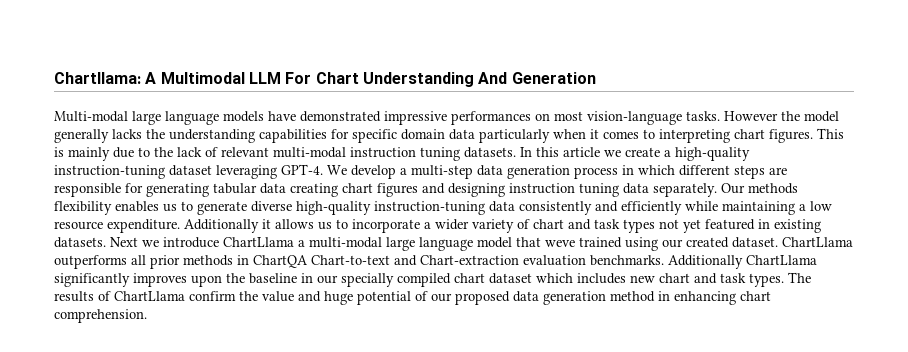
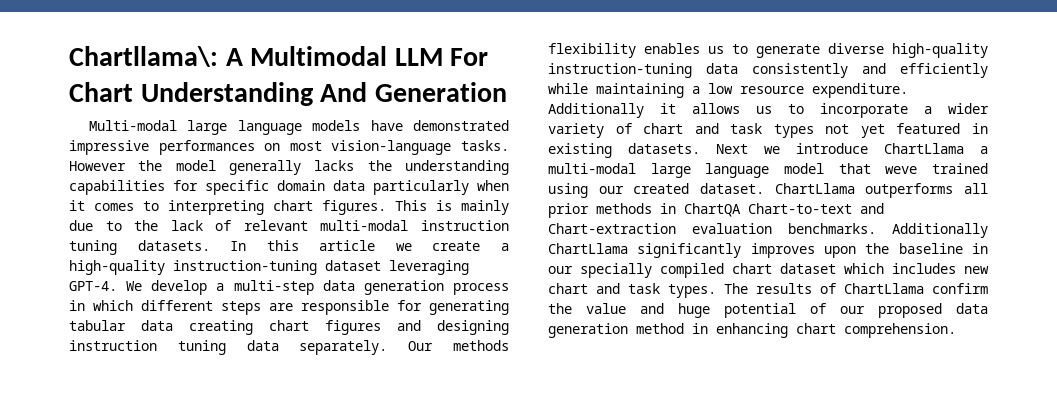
- Chartllama: A Multimodal LLM For Chart Understanding And Generation
+ Chartllama\: A Multimodal LLM For Chart Understanding And Generation

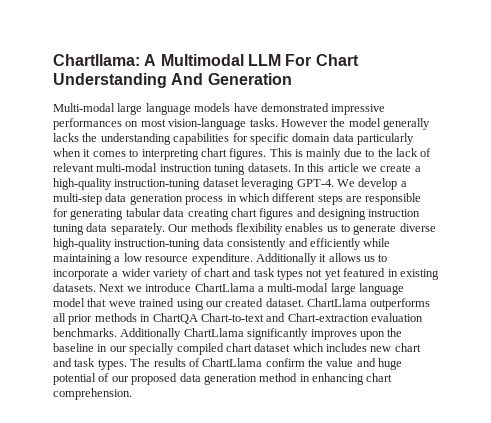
- Chartllama\: A Multimodal LLM For Chart Understanding And Generation
+ Chartllama: A Multimodal LLM For Chart Understanding And Generation

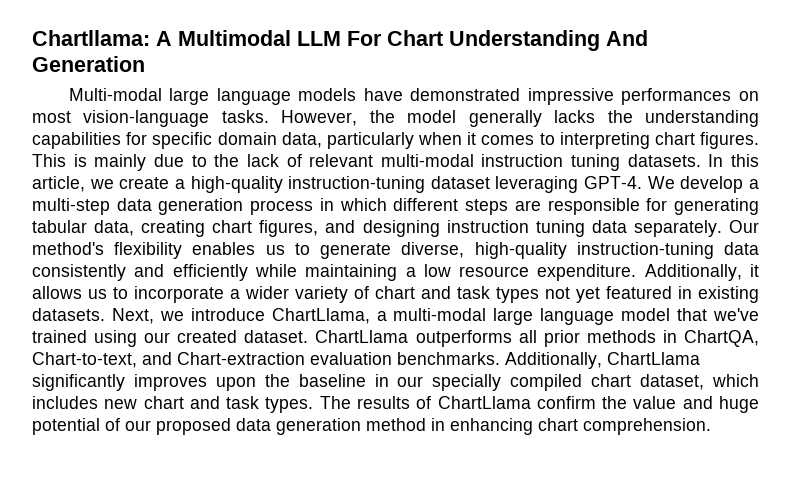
- However the model generally lacks the understanding capabilities for specific domain data particularly when it comes to interpreting chart figures.
+ However, the model generally lacks the understanding capabilities for specific domain data, particularly when it comes to interpreting chart figures.
- In this article we create a high-quality instruction-tuning dataset leveraging GPT-4.
+ In this article, we create a high-quality instruction-tuning dataset leveraging GPT-4.
- We develop a multi-step data generation process in which different steps are responsible for generating tabular data creating chart figures and designing instruction tuning data separately.
+ We develop a multi-step data generation process in which different steps are responsible for generating tabular data, creating chart figures, and designing instruction tuning data separately.
- Our methods flexibility enables us to generate diverse high-quality instruction-tuning data consistently and efficiently while maintaining a low resource expenditure.
+ Our method's flexibility enables us to generate diverse, high-quality instruction-tuning data consistently and efficiently while maintaining a low resource expenditure.
- Additionally it allows us to incorporate a wider variety of chart and task types not yet featured in existing datasets.
+ Additionally, it allows us to incorporate a wider variety of chart and task types not yet featured in existing datasets.
- Next we introduce ChartLlama a multi-modal large language model that weve trained using our created dataset.
+ Next, we introduce ChartLlama, a multi-modal large language model that we've trained using our created dataset.
- ChartLlama outperforms all prior methods in ChartQA Chart-to-text and Chart-extraction evaluation benchmarks.
+ ChartLlama outperforms all prior methods in ChartQA, Chart-to-text, and Chart-extraction evaluation benchmarks.
- Additionally ChartLlama significantly improves upon the baseline in our specially compiled chart dataset which includes new chart and task types.
+ Additionally, ChartLlama significantly improves upon the baseline in our specially compiled chart dataset, which includes new chart and task types.

